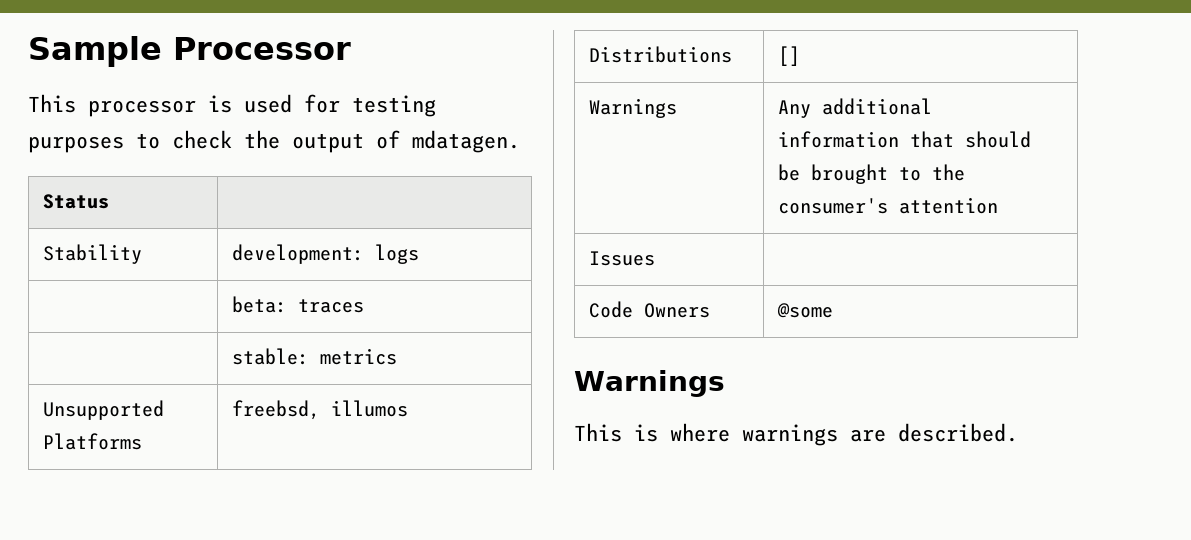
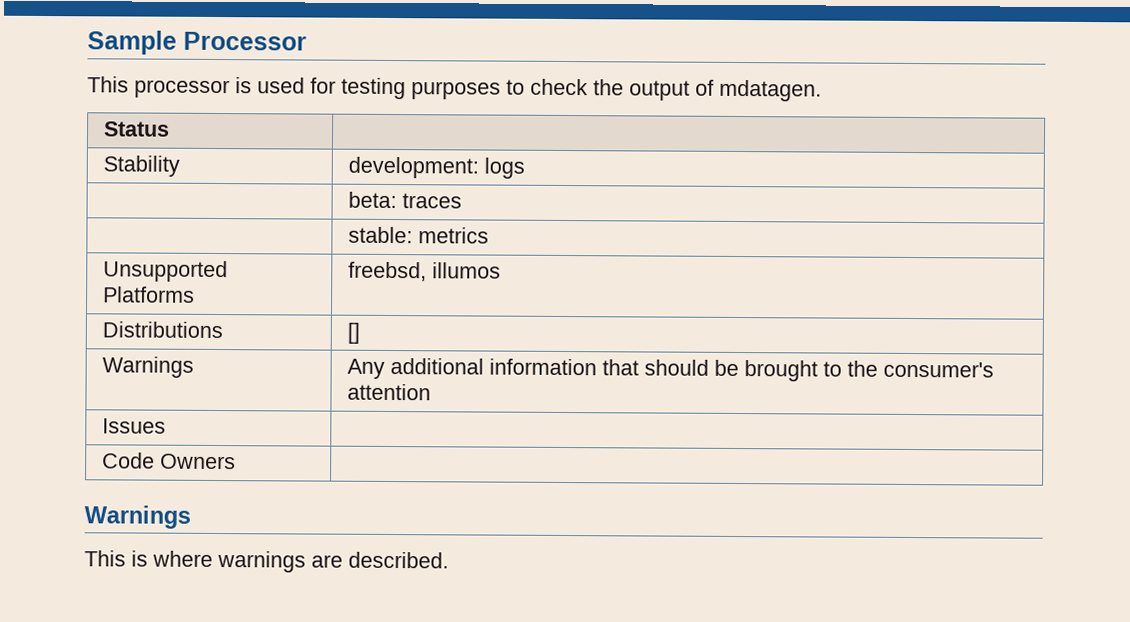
- Code Owners | @some
+ Code Owners |

